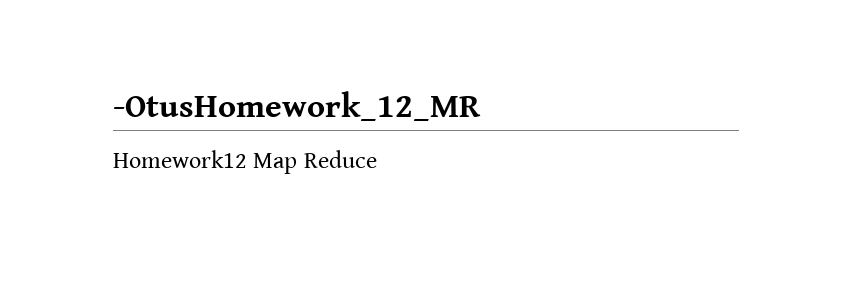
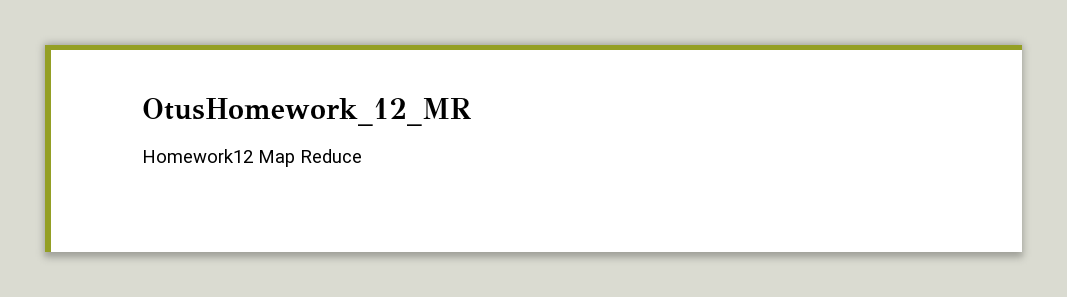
- -OtusHomework_12_MR
+ OtusHomework_12_MR

